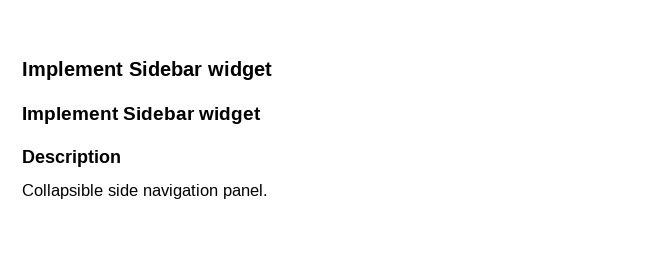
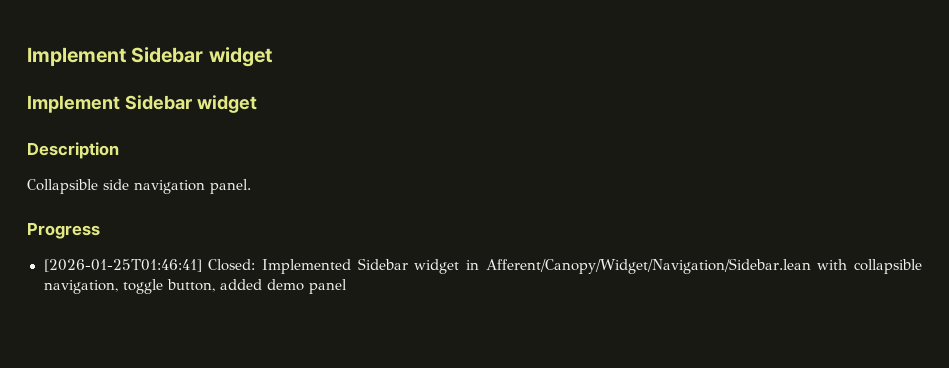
+ Progress
+ [2026-01-25T01:46:41] Closed: Implemented Sidebar widget in Afferent/Canopy/Widget/Navigation/Sidebar.lean with collapsible navigation, toggle button, added demo panel

